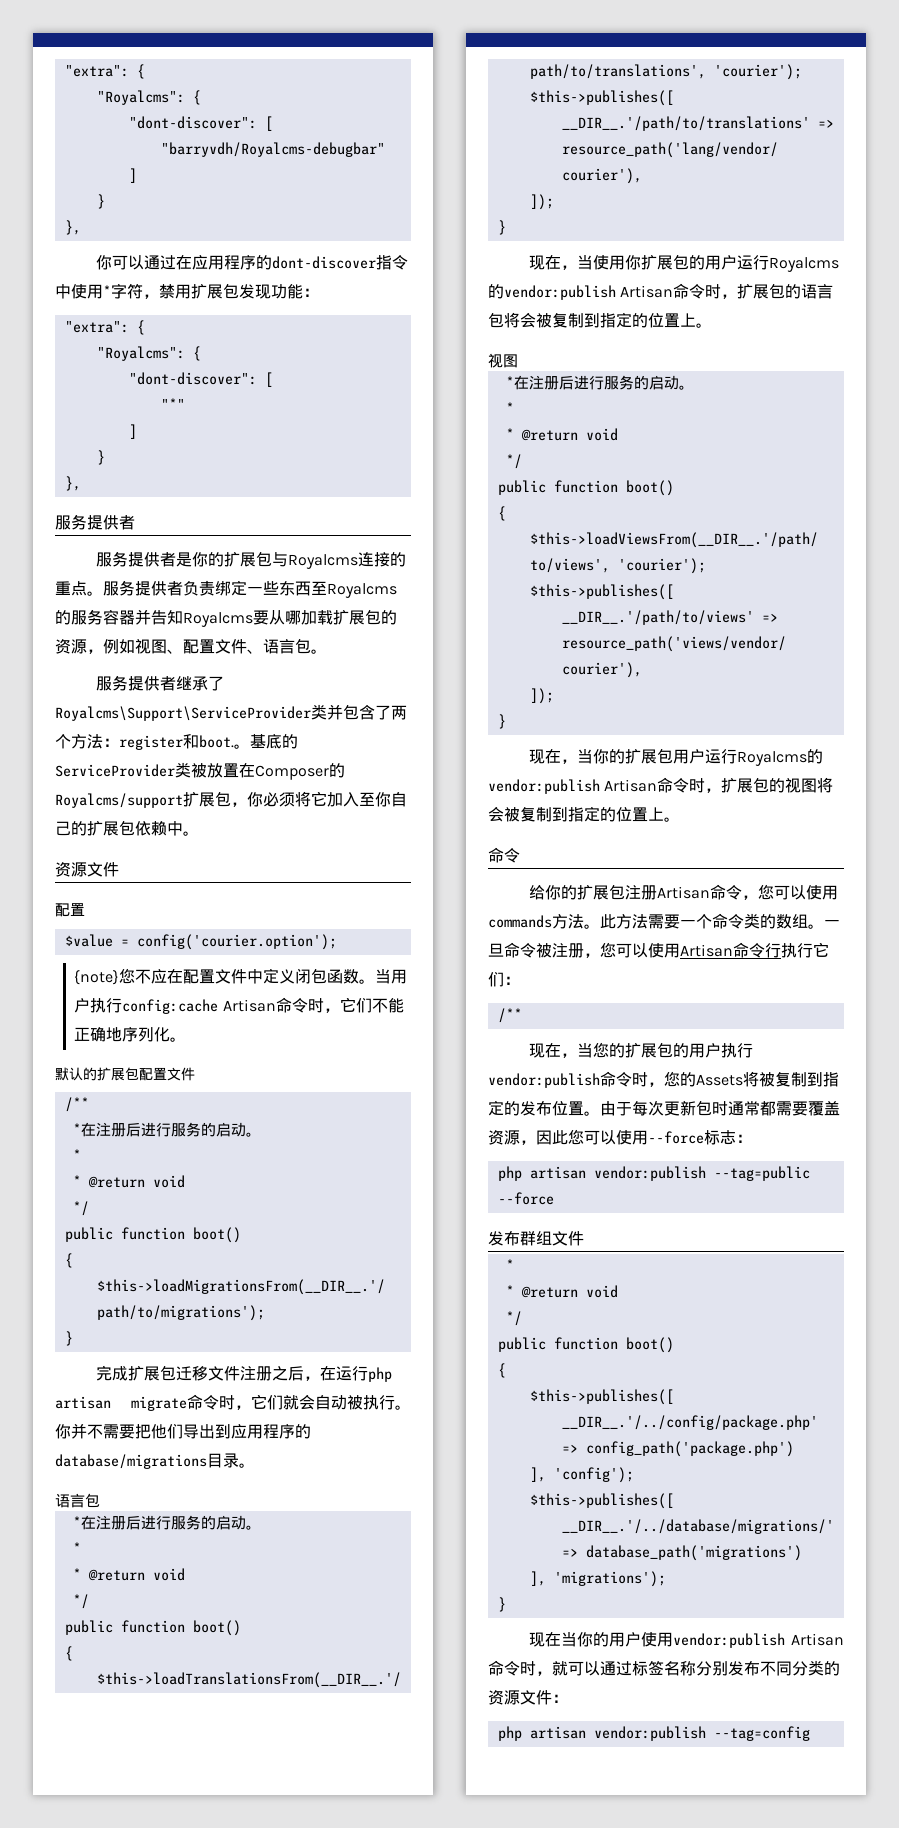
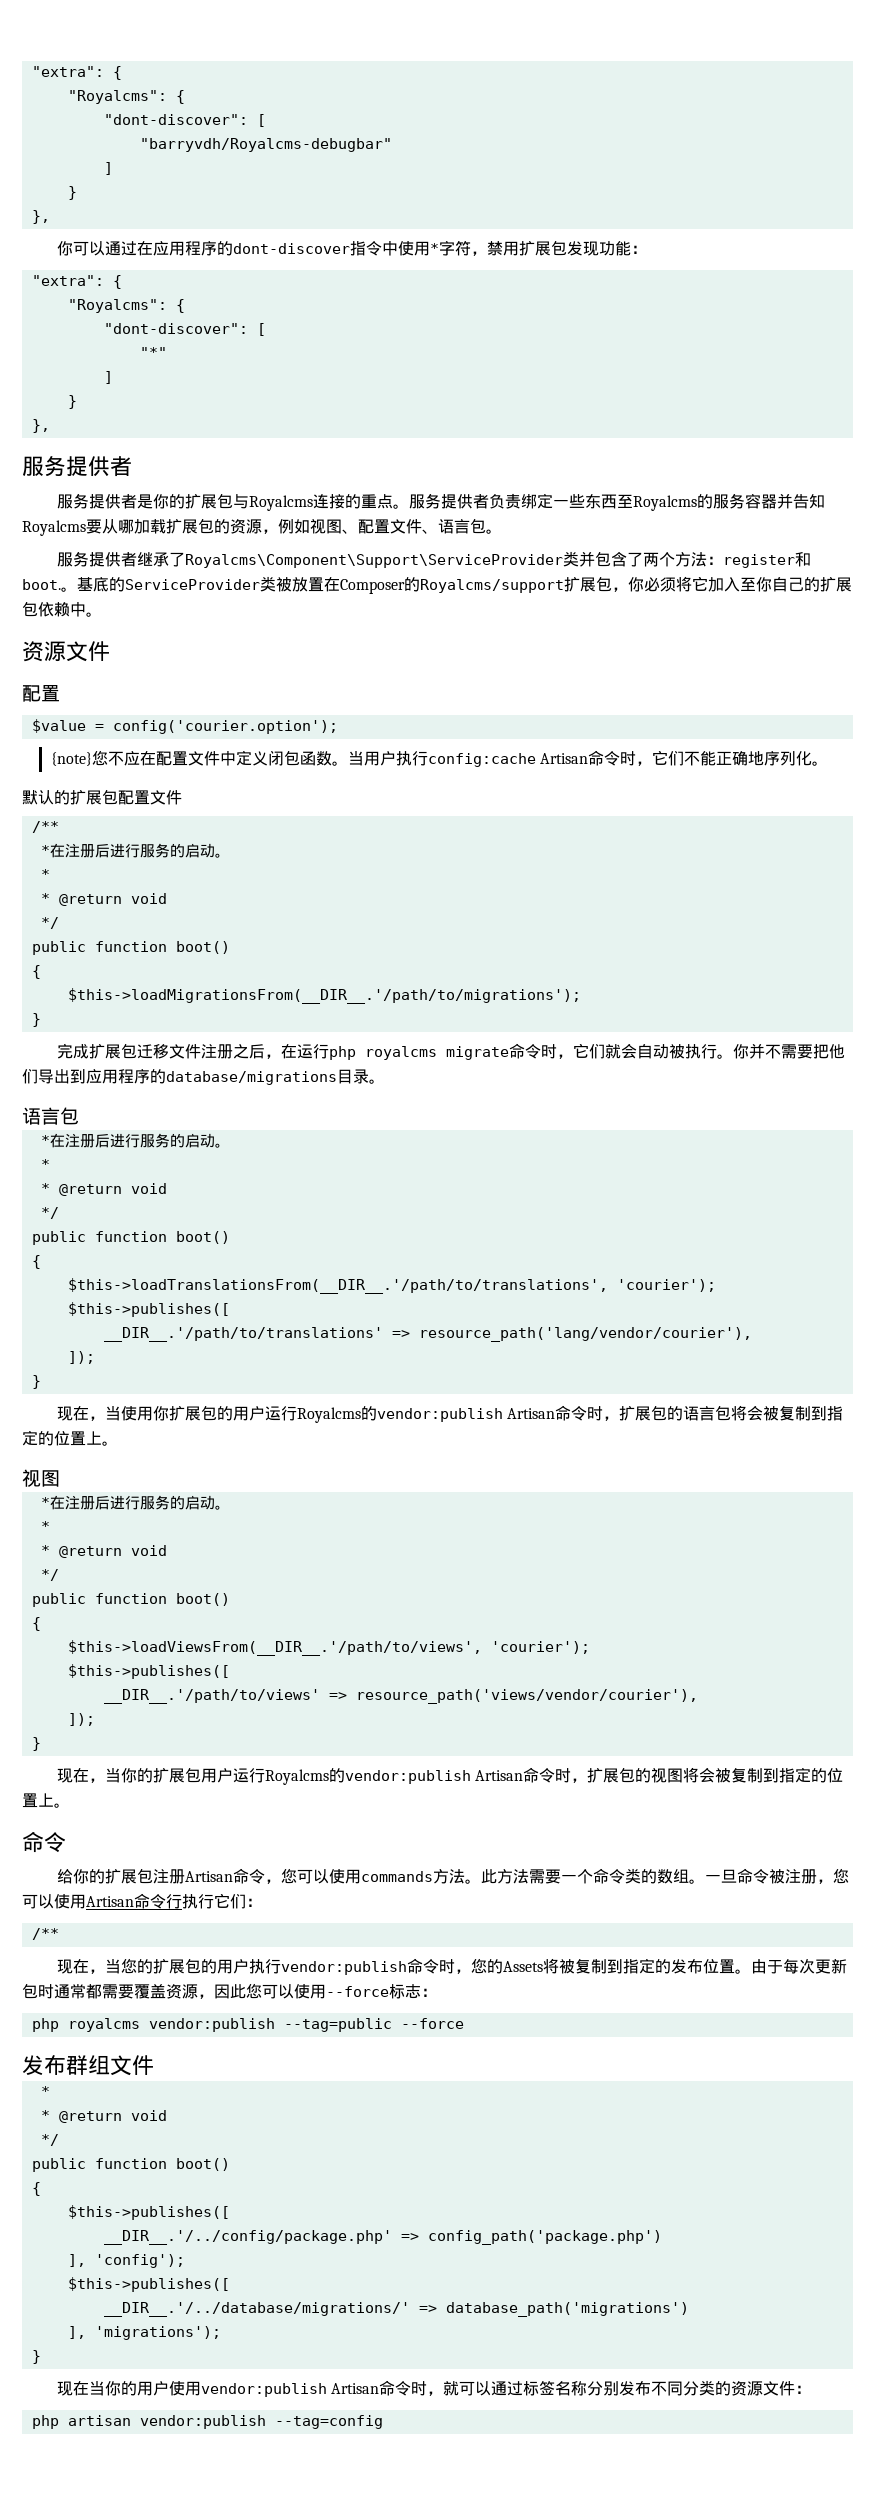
- 服务提供者继承了Royalcms\Support\ServiceProvider类并包含了两个方法：register和boot.
+ 服务提供者继承了Royalcms\Component\Support\ServiceProvider类并包含了两个方法：register和boot.
- 完成扩展包迁移文件注册之后，在运行php artisan migrate命令时，它们就会自动被执行。
+ 完成扩展包迁移文件注册之后，在运行php royalcms migrate命令时，它们就会自动被执行。
- php artisan vendor:publish --tag=public --force
+ php royalcms vendor:publish --tag=public --force

